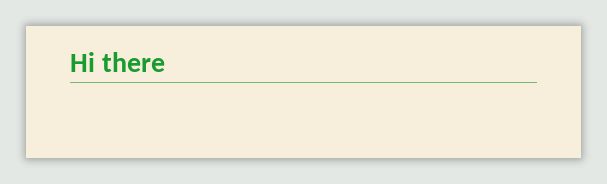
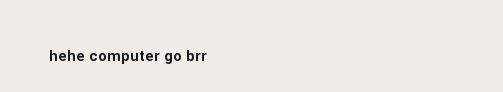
- Hi there
+ hehe computer go brr

